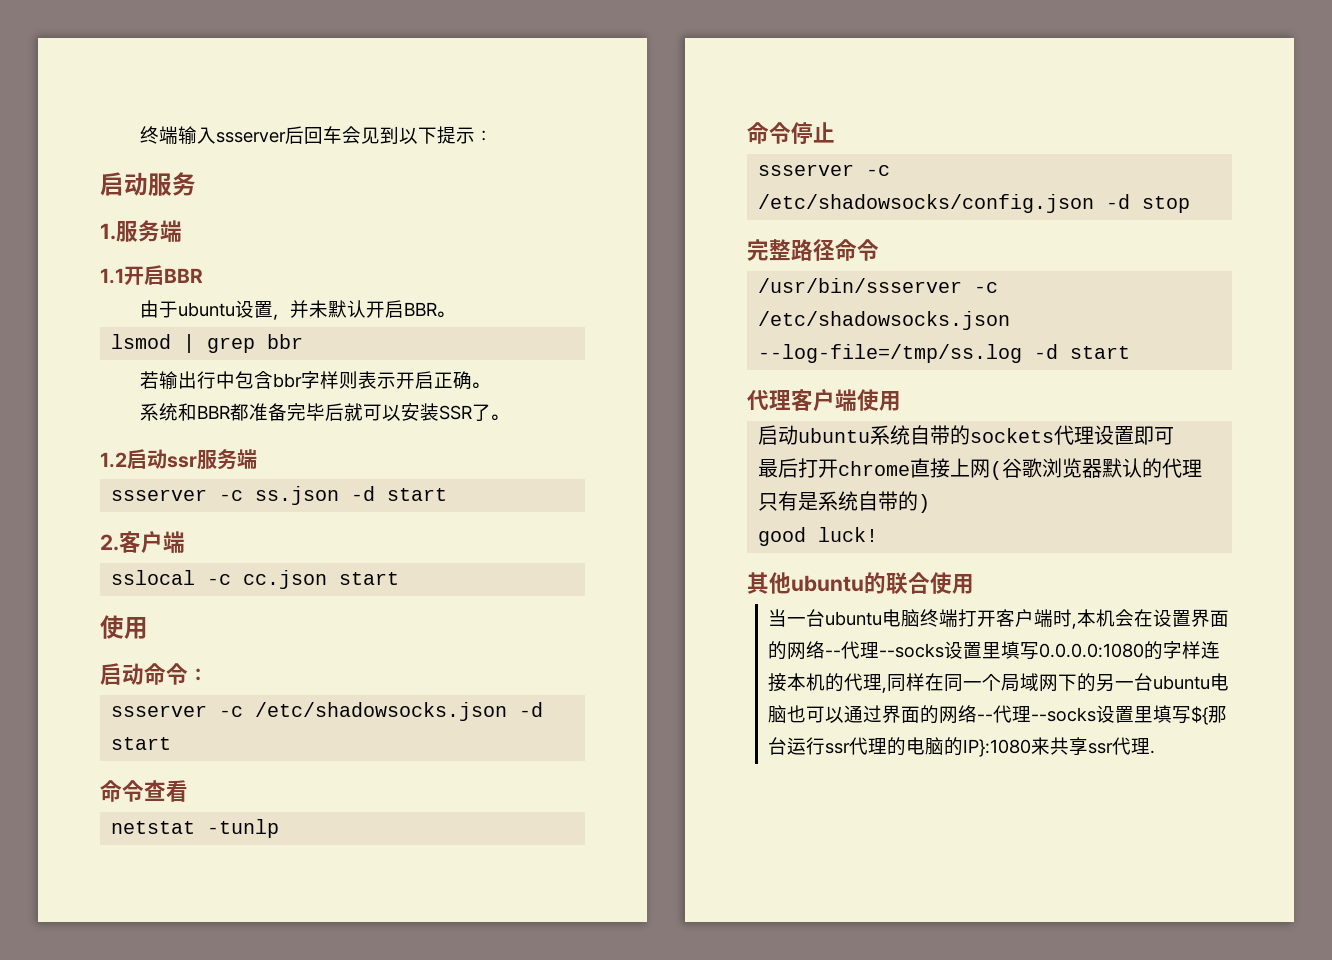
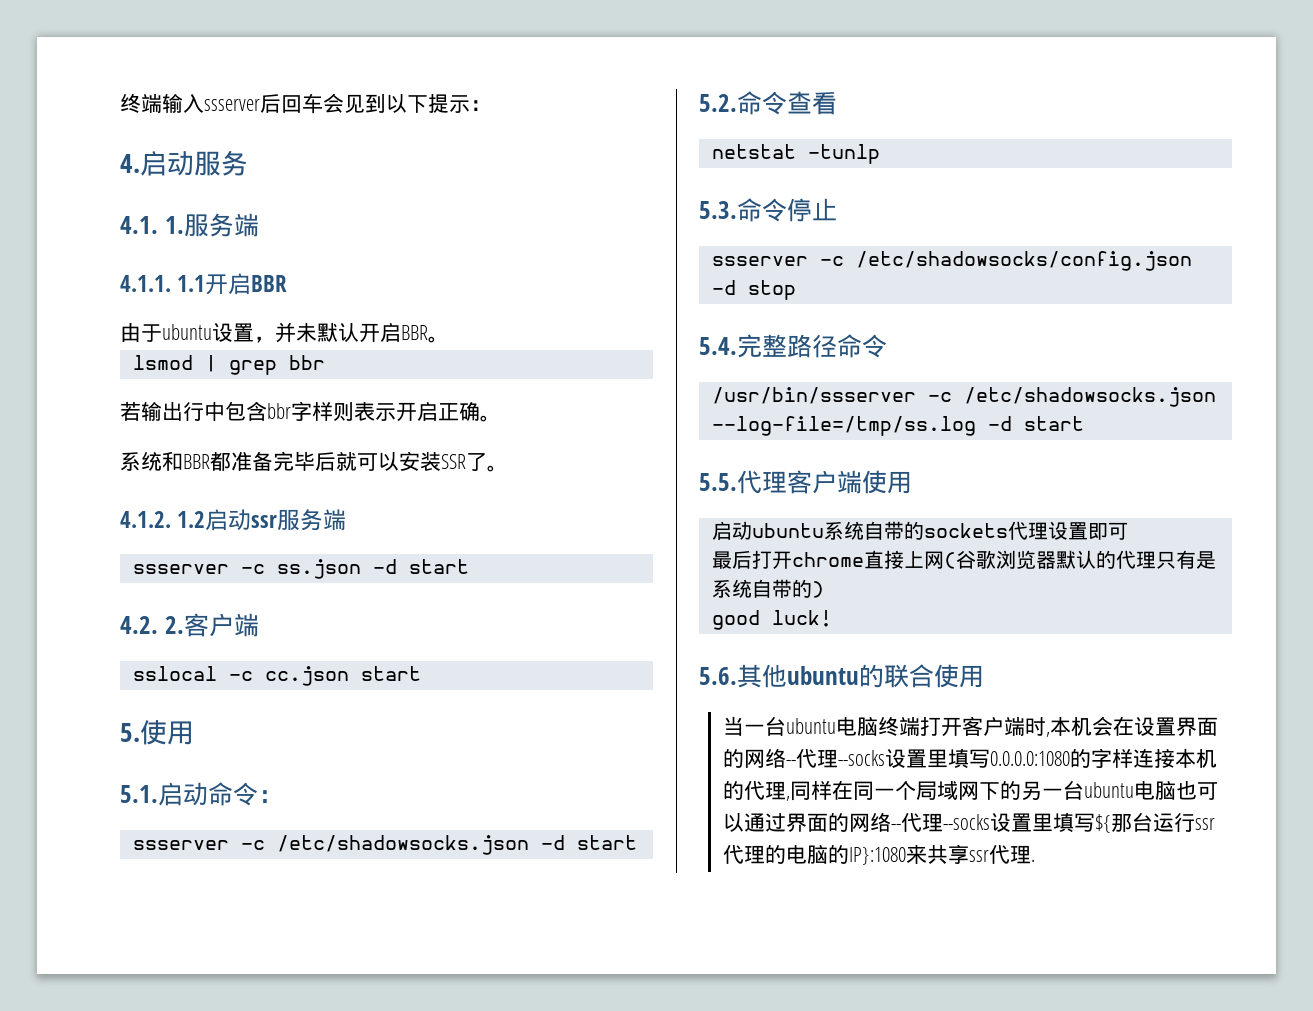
- 启动服务
+ 4.启动服务
- 1.服务端
+ 4.1. 1.服务端
- 1.1开启BBR
+ 4.1.1. 1.1开启BBR
- 1.2启动ssr服务端
+ 4.1.2. 1.2启动ssr服务端
- 2.客户端
+ 4.2. 2.客户端
  sslocal -c cc.json start
- 使用
- 启动命令：
+ 5.使用
+ 5.1.启动命令：
- 命令查看
+ 5.2.命令查看
- 命令停止
+ 5.3.命令停止
- 完整路径命令
+ 5.4.完整路径命令
- 代理客户端使用
+ 5.5.代理客户端使用
- 其他ubuntu的联合使用
+ 5.6.其他ubuntu的联合使用

